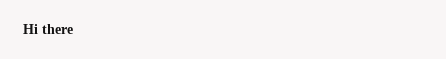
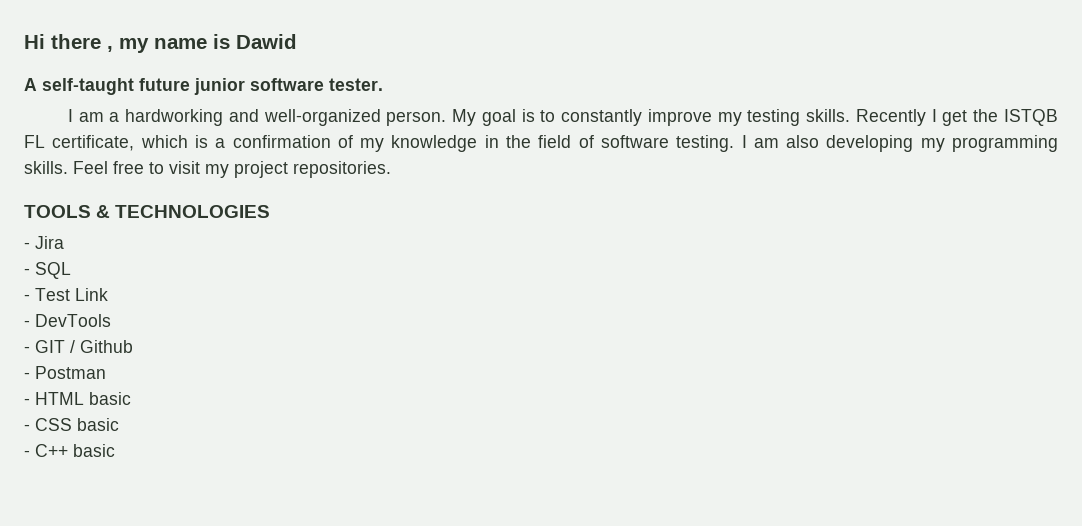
- Hi there
+ Hi there , my name is Dawid
+ A self-taught future junior software tester.
+ I am a hardworking and well-organized person. My goal is to constantly improve my testing skills. Recently I get the ISTQB FL certificate, which is a confirmation of my knowledge in the field of software testing. I am also developing my programming skills. Feel free to visit my project repositories.
+ TOOLS & TECHNOLOGIES
+ - Jira
+ - SQL
+ - Test Link
+ - DevTools
+ - GIT / Github
+ - Postman
+ - HTML basic
+ - CSS basic
+ - C++ basic

